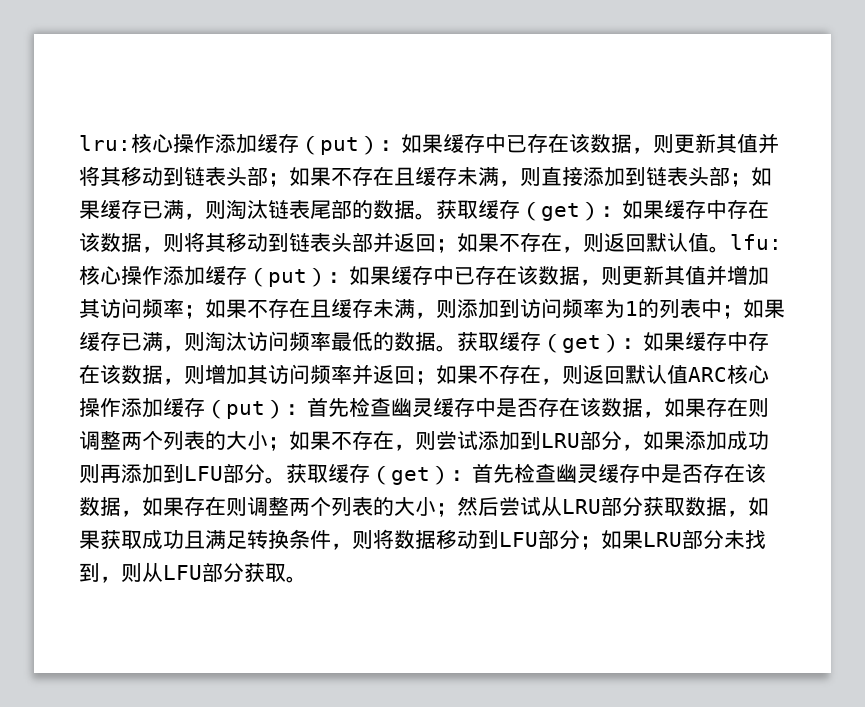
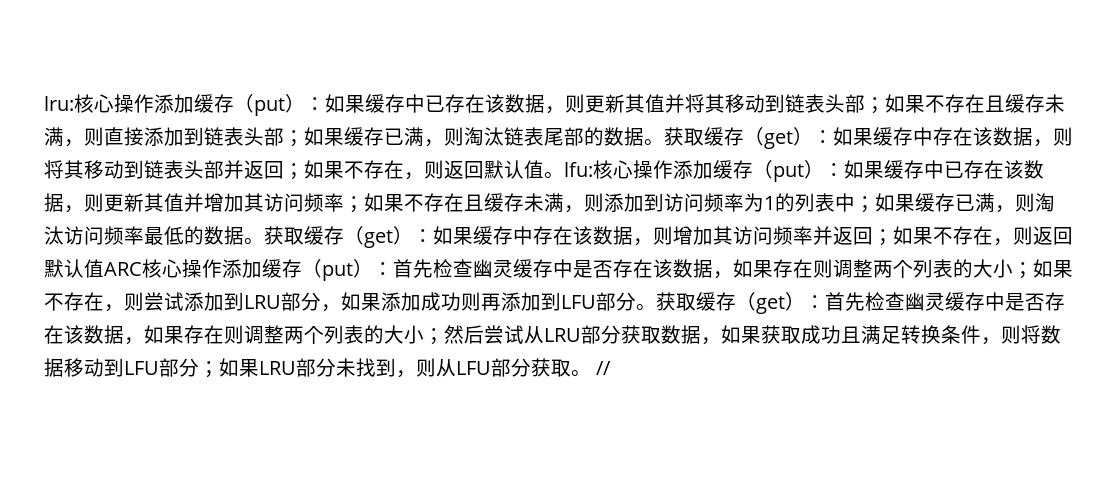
- 获取缓存（get）：首先检查幽灵缓存中是否存在该数据，如果存在则调整两个列表的大小；然后尝试从LRU部分获取数据，如果获取成功且满足转换条件，则将数据移动到LFU部分；如果LRU部分未找到，则从LFU部分获取。
+ 获取缓存（get）：首先检查幽灵缓存中是否存在该数据，如果存在则调整两个列表的大小；然后尝试从LRU部分获取数据，如果获取成功且满足转换条件，则将数据移动到LFU部分；如果LRU部分未找到，则从LFU部分获取。 //

